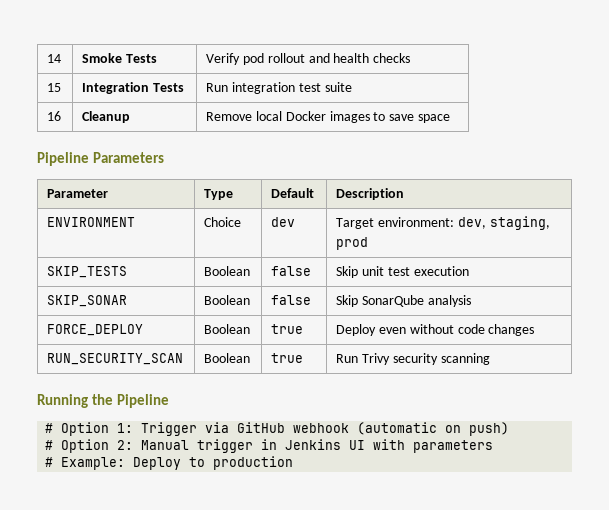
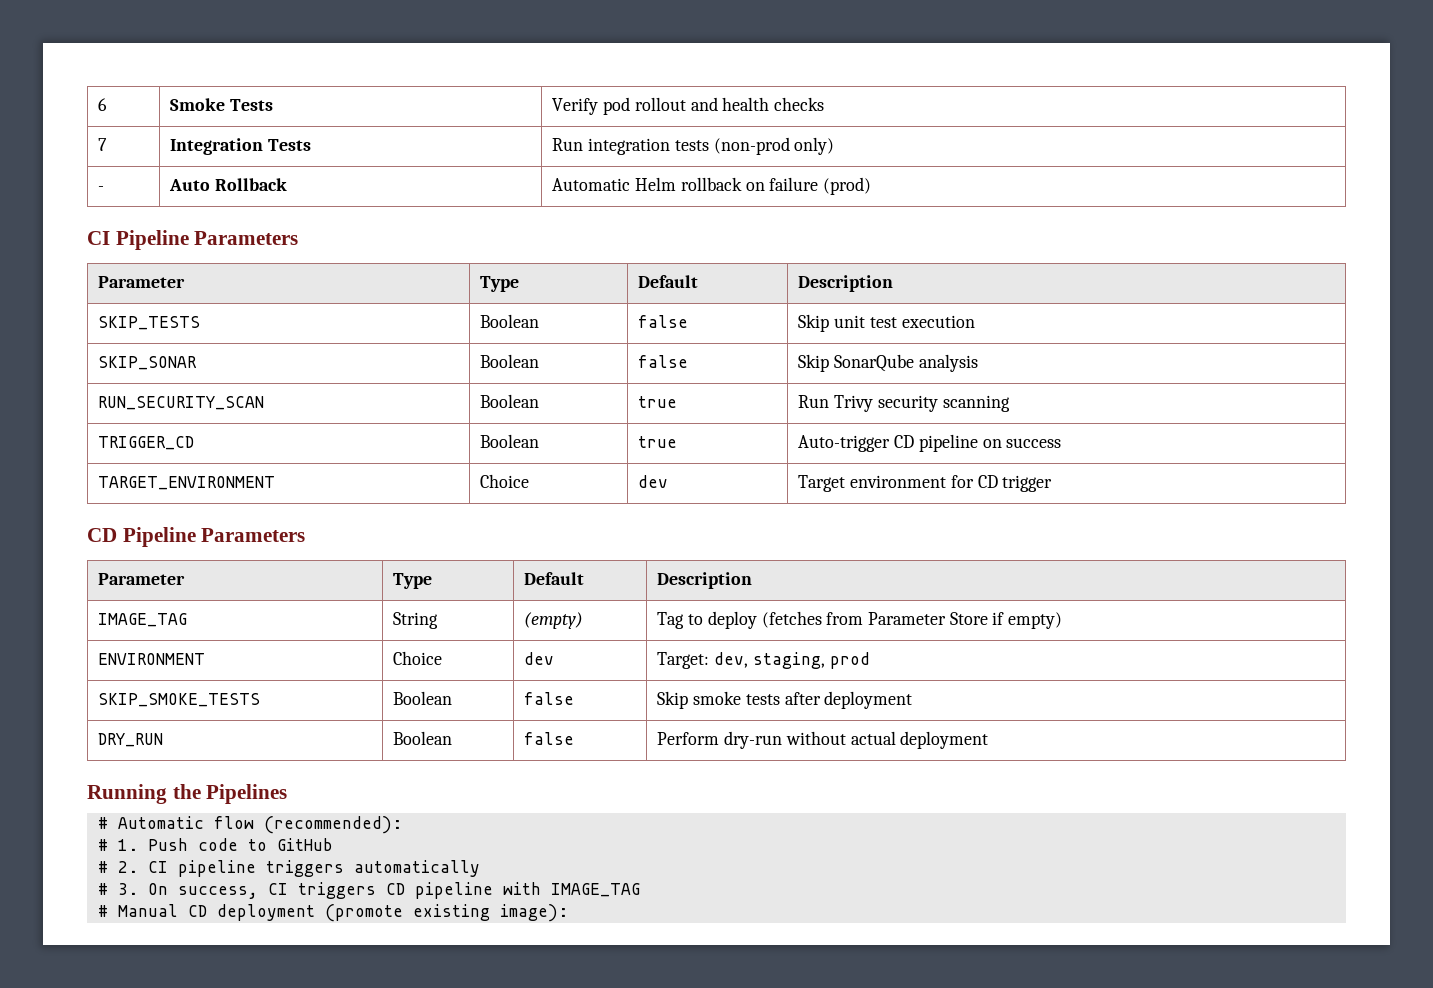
- 14 | Smoke Tests | Verify pod rollout and health checks
+ 6 | Smoke Tests | Verify pod rollout and health checks
- 15 | Integration Tests | Run integration test suite
- 16 | Cleanup | Remove local Docker images to save space
- Pipeline Parameters
+ 7 | Integration Tests | Run integration tests (non-prod only)
+ - | Auto Rollback | Automatic Helm rollback on failure (prod)
+ CI Pipeline Parameters
  Parameter | Type | Default | Description
- ENVIRONMENT | Choice | dev | Target environment: dev, staging, prod
- FORCE_DEPLOY | Boolean | true | Deploy even without code changes
+ TRIGGER_CD | Boolean | true | Auto-trigger CD pipeline on success
+ TARGET_ENVIRONMENT | Choice | dev | Target environment for CD trigger
+ CD Pipeline Parameters
+ Parameter | Type | Default | Description
+ IMAGE_TAG | String | (empty) | Tag to deploy (fetches from Parameter Store if empty)
+ ENVIRONMENT | Choice | dev | Target: dev, staging, prod
+ SKIP_SMOKE_TESTS | Boolean | false | Skip smoke tests after deployment
+ DRY_RUN | Boolean | false | Perform dry-run without actual deployment
- Running the Pipeline
- # Option 1: Trigger via GitHub webhook (automatic on push)
- # Option 2: Manual trigger in Jenkins UI with parameters
- # Example: Deploy to production
+ Running the Pipelines
+ # Automatic flow (recommended):
+ # 1. Push code to GitHub
+ # 2. CI pipeline triggers automatically
+ # 3. On success, CI triggers CD pipeline with IMAGE_TAG
+ # Manual CD deployment (promote existing image):

